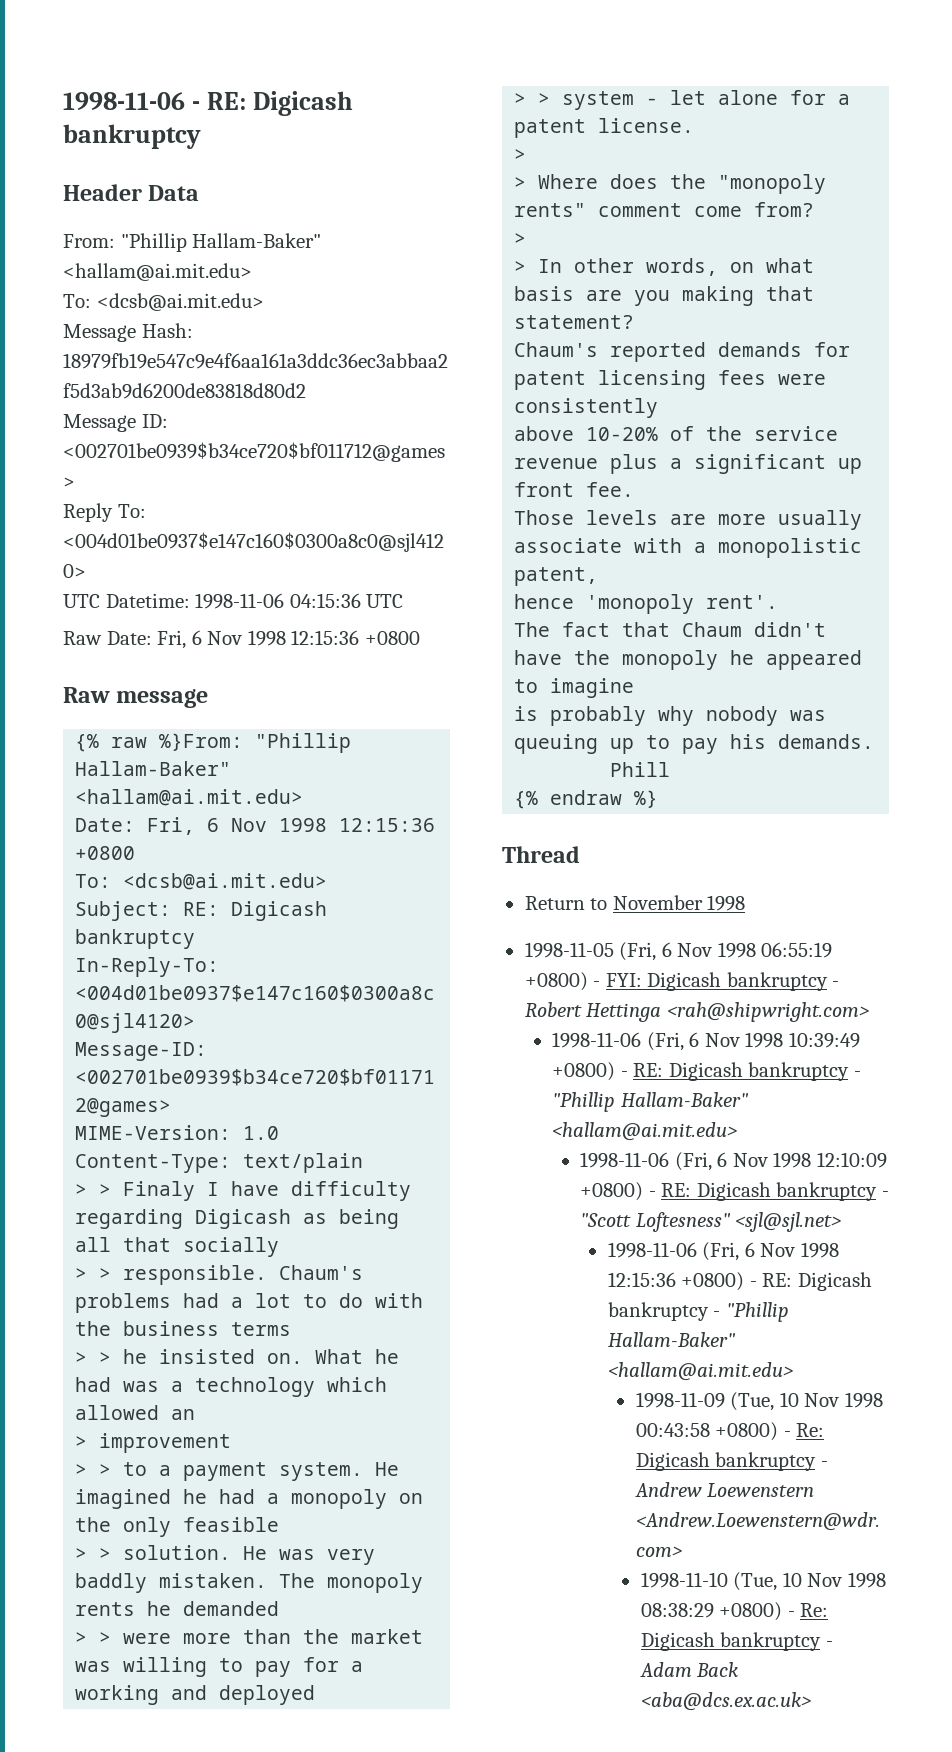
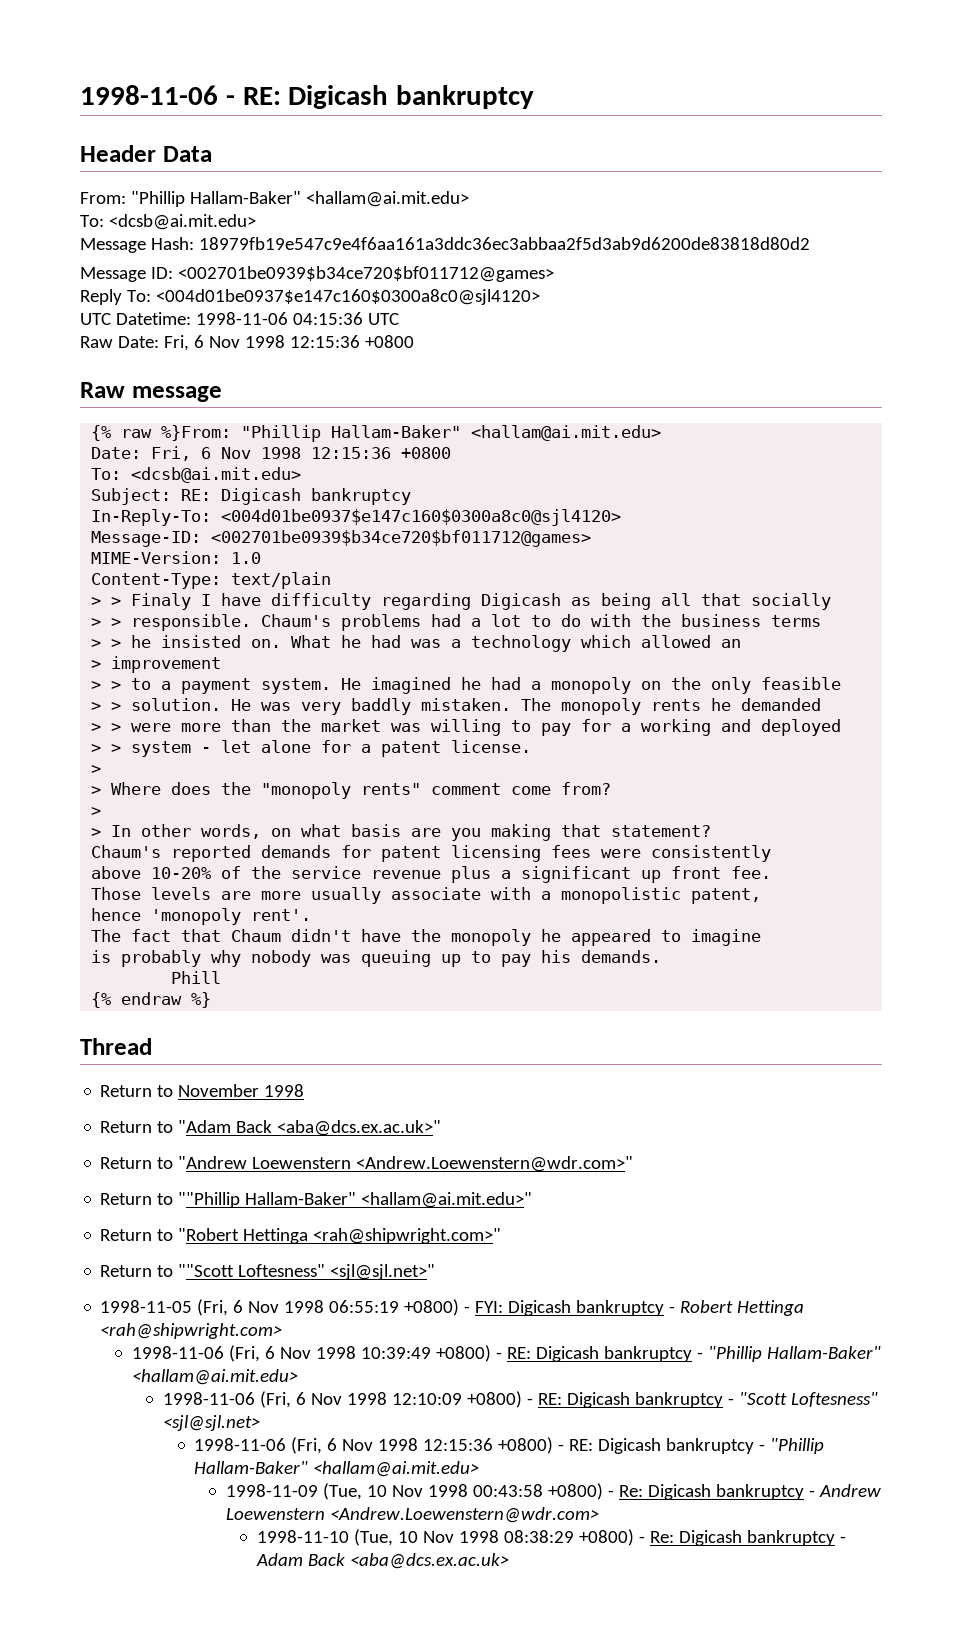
+ Return to "Adam Back <aba@dcs.ex.ac.uk>"
+ Return to "Andrew Loewenstern <Andrew.Loewenstern@wdr.com>"
+ Return to ""Phillip Hallam-Baker" <hallam@ai.mit.edu>"
+ Return to "Robert Hettinga <rah@shipwright.com>"
+ Return to ""Scott Loftesness" <sjl@sjl.net>"

